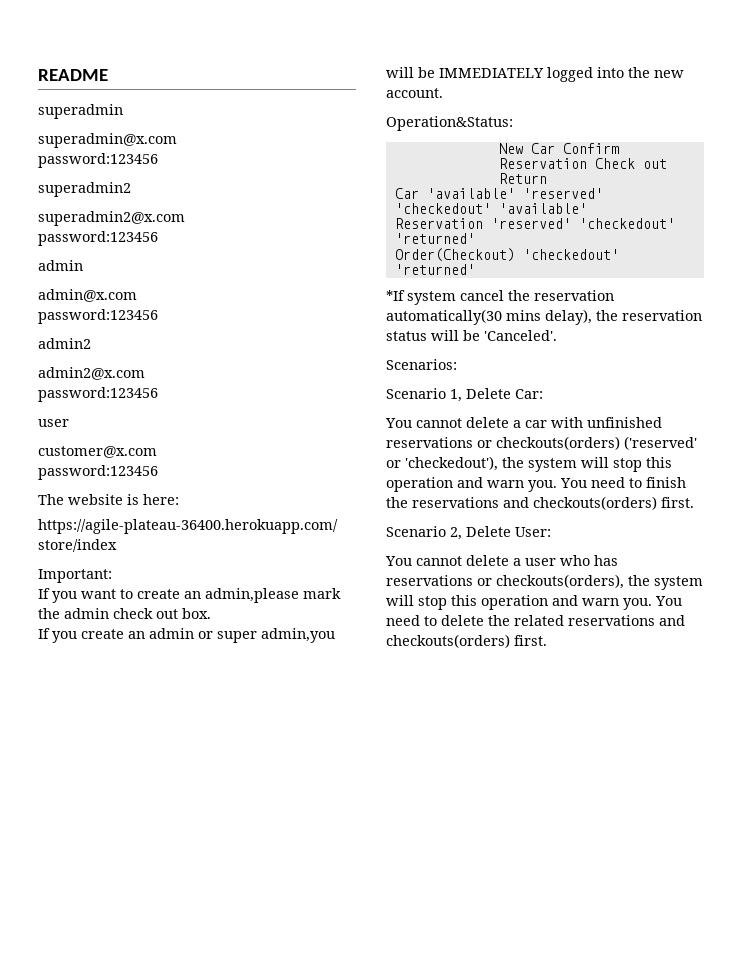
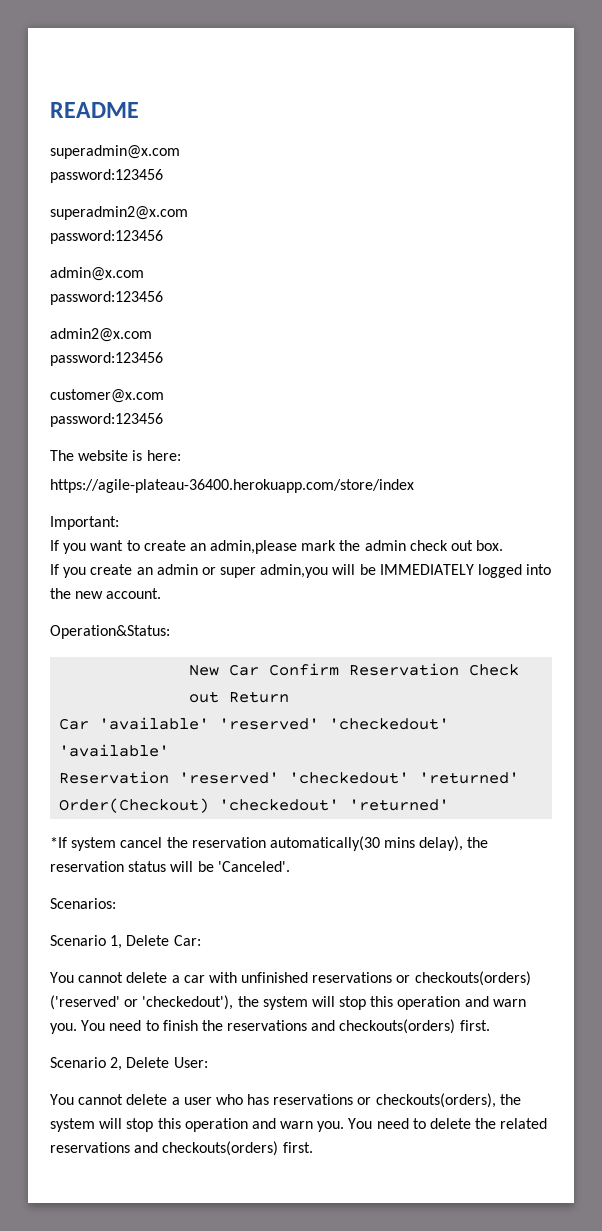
- superadmin
- superadmin2
  superadmin2@x.com
  password:123456
- admin
- admin2
  admin2@x.com
  password:123456
- user

